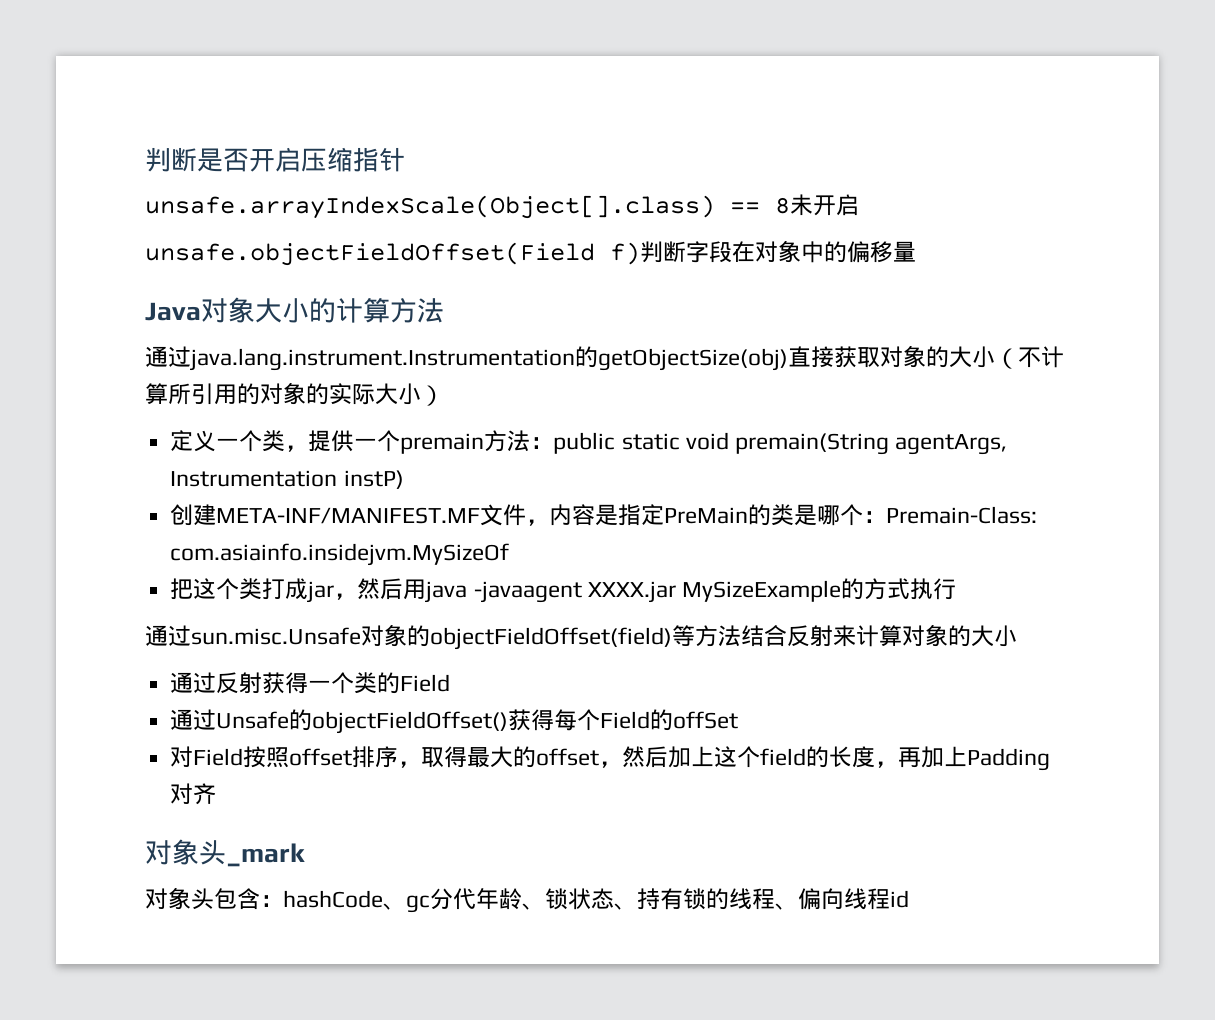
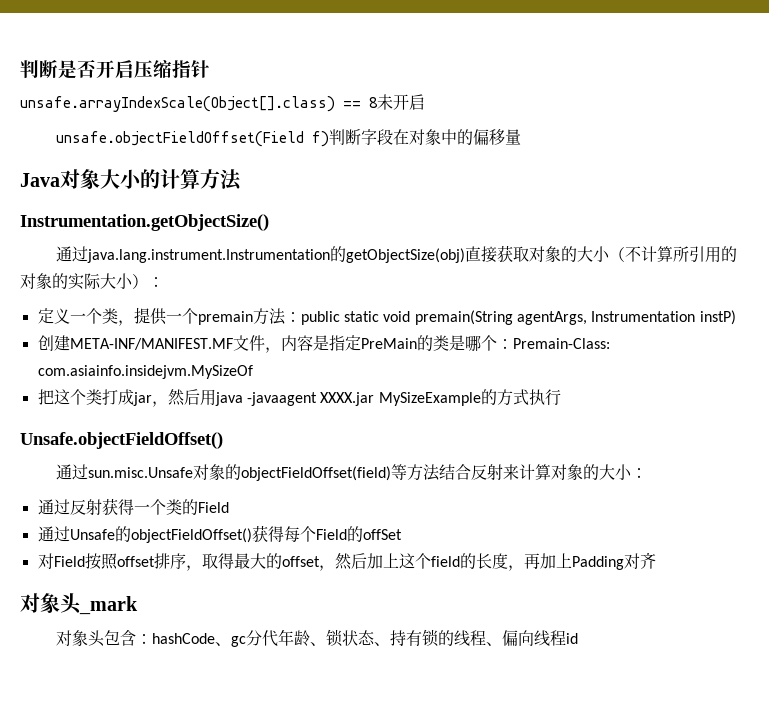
+ Instrumentation.getObjectSize()
- 通过java.lang.instrument.Instrumentation的getObjectSize(obj)直接获取对象的大小（不计算所引用的对象的实际大小）
+ 通过java.lang.instrument.Instrumentation的getObjectSize(obj)直接获取对象的大小（不计算所引用的对象的实际大小）：
+ Unsafe.objectFieldOffset()
- 通过sun.misc.Unsafe对象的objectFieldOffset(field)等方法结合反射来计算对象的大小
+ 通过sun.misc.Unsafe对象的objectFieldOffset(field)等方法结合反射来计算对象的大小：

